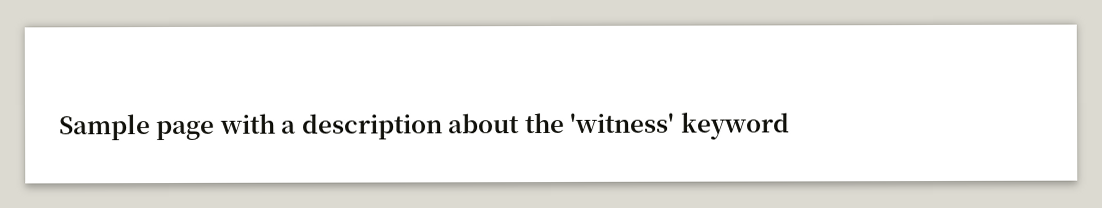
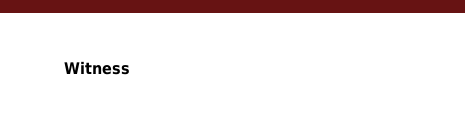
- Sample page with a description about the 'witness' keyword
+ Witness

